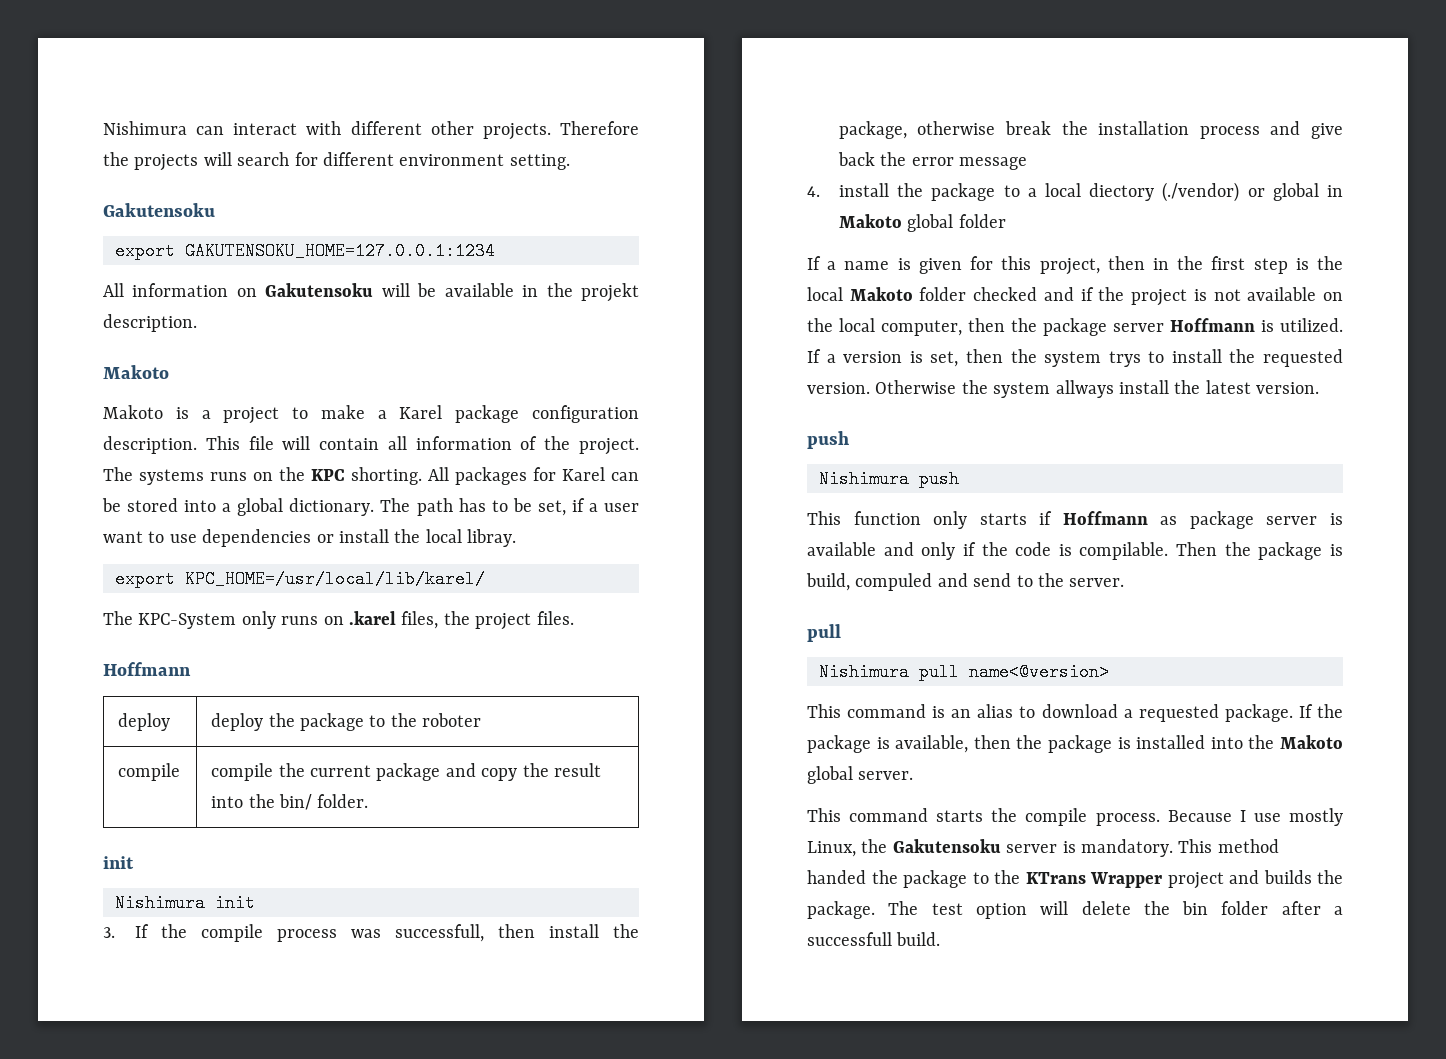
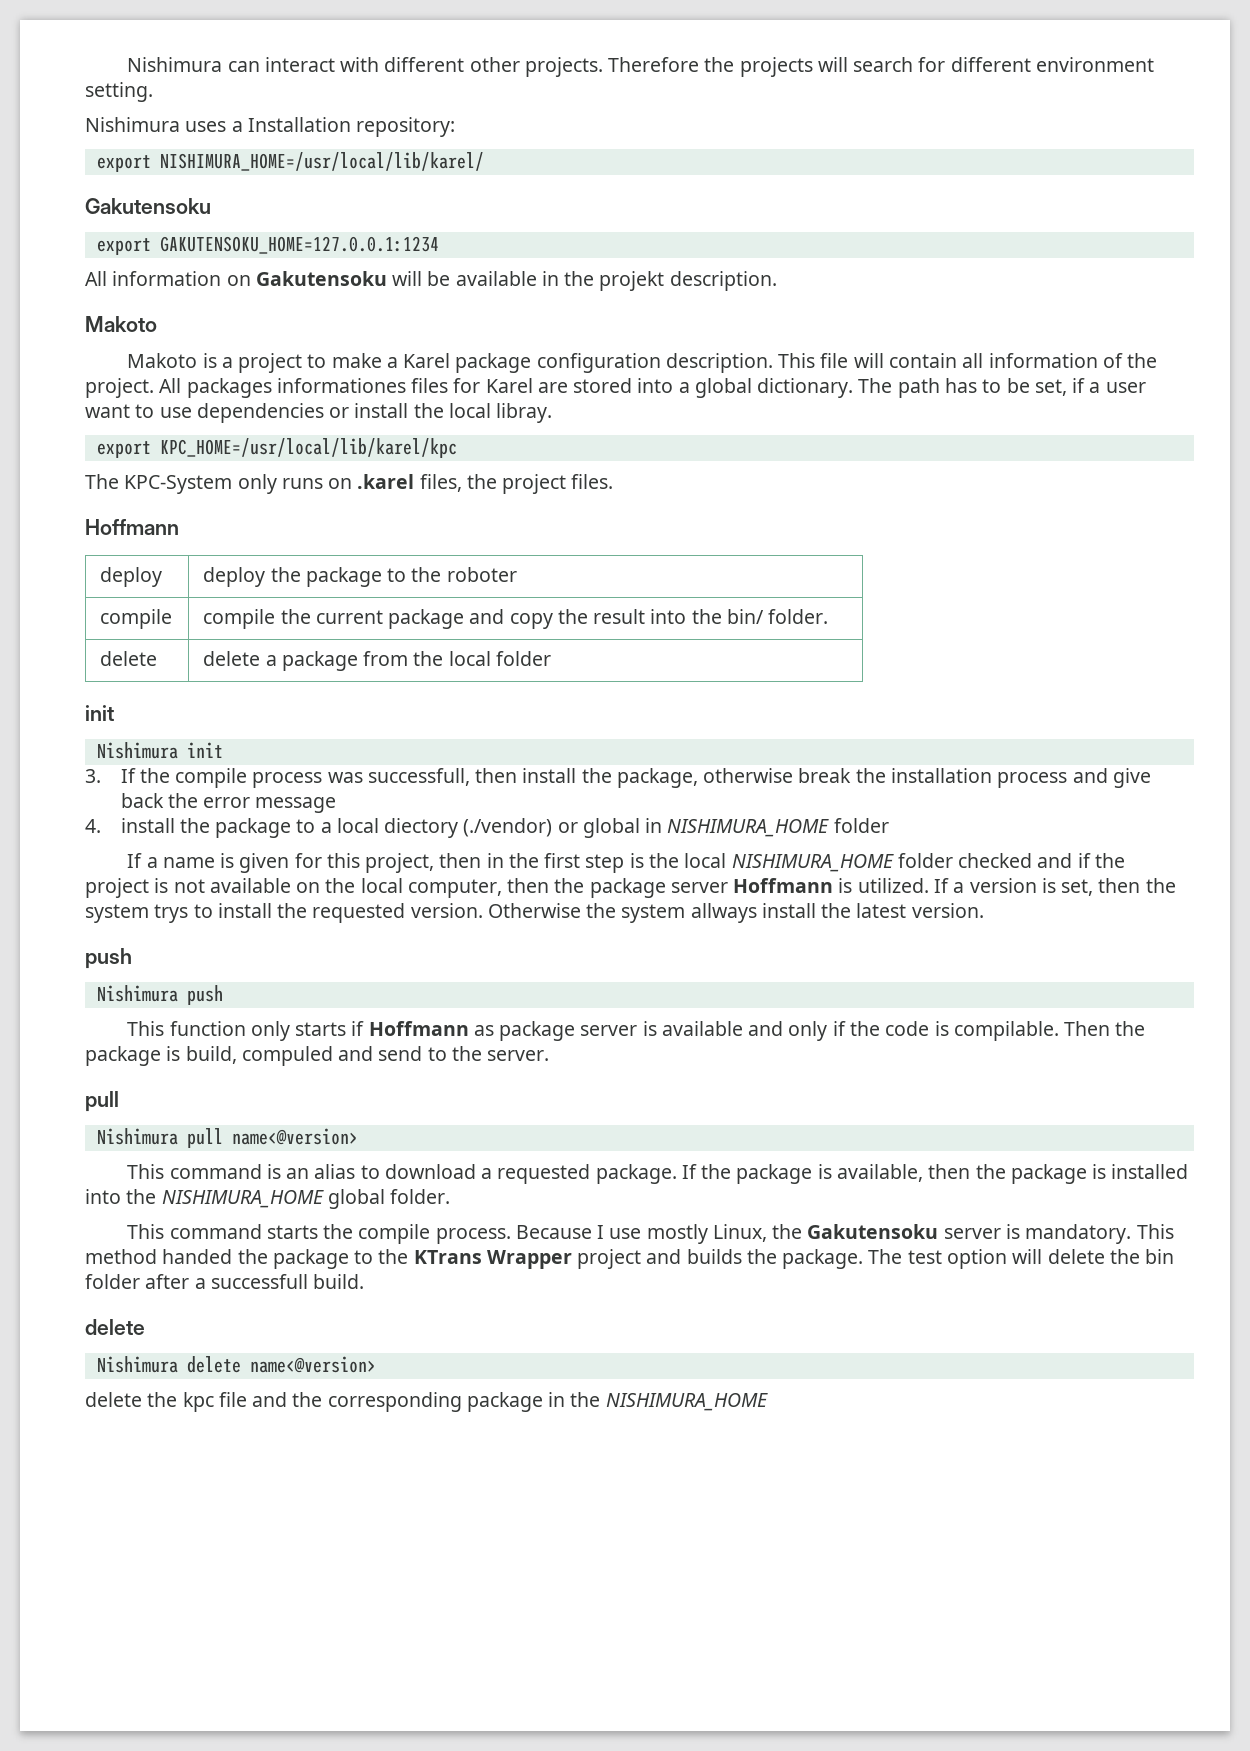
+ Nishimura uses a Installation repository:
+ export NISHIMURA_HOME=/usr/local/lib/karel/
- The systems runs on the KPC shorting. All packages for Karel can be stored into a global dictionary.
+ All packages informationes files for Karel are stored into a global dictionary.
- export KPC_HOME=/usr/local/lib/karel/
+ export KPC_HOME=/usr/local/lib/karel/kpc
+ delete | delete a package from the local folder
- 4. install the package to a local diectory (./vendor) or global in Makoto global folder
+ 4. install the package to a local diectory (./vendor) or global in NISHIMURA_HOME folder
- If a name is given for this project, then in the first step is the local Makoto folder checked and if the project is not available on the local computer, then the package server Hoffmann is utilized.
+ If a name is given for this project, then in the first step is the local NISHIMURA_HOME folder checked and if the project is not available on the local computer, then the package server Hoffmann is utilized.
- If the package is available, then the package is installed into the Makoto global server.
+ If the package is available, then the package is installed into the NISHIMURA_HOME global folder.
  The test option will delete the bin folder after a successfull build.
+ delete
+ Nishimura delete name<@version>
+ delete the kpc file and the corresponding package in the NISHIMURA_HOME

